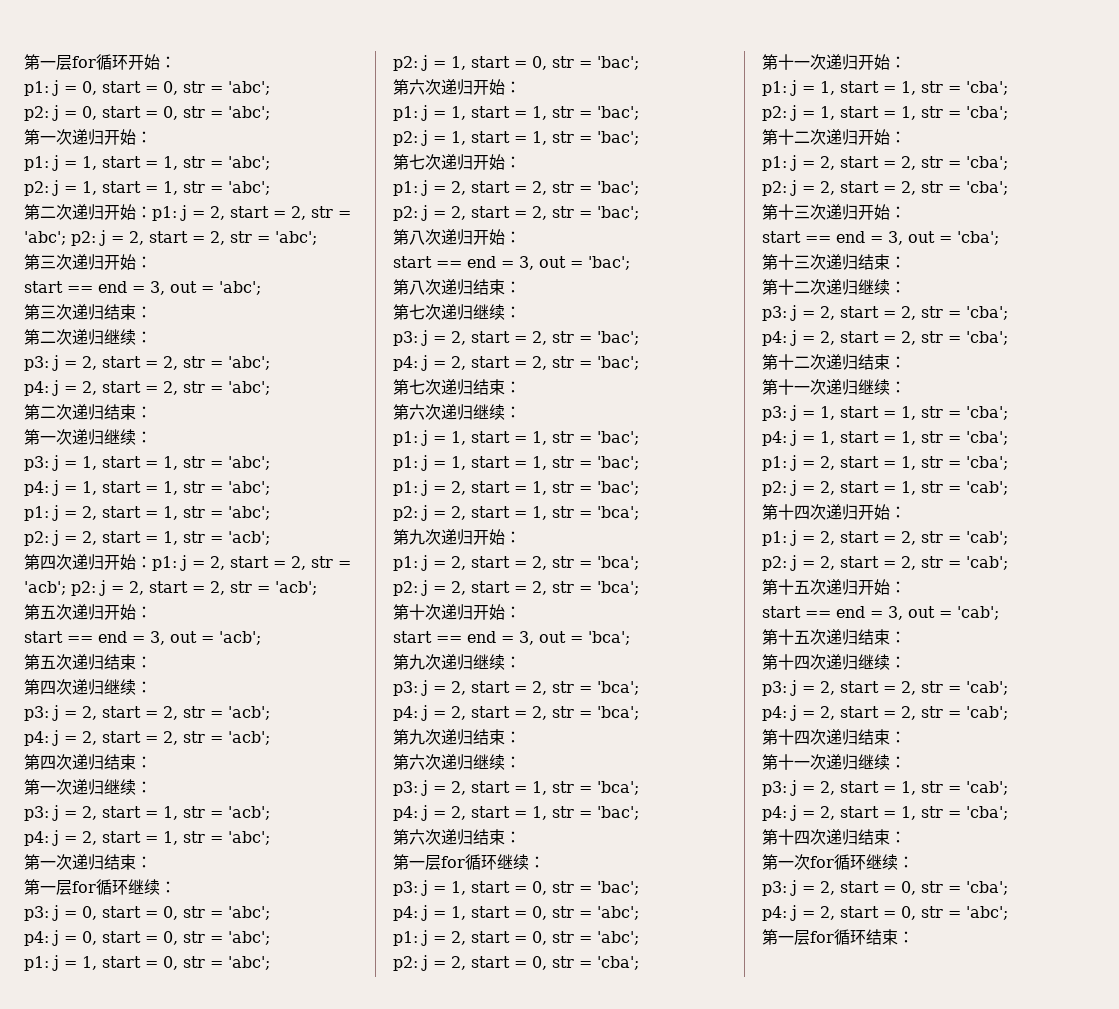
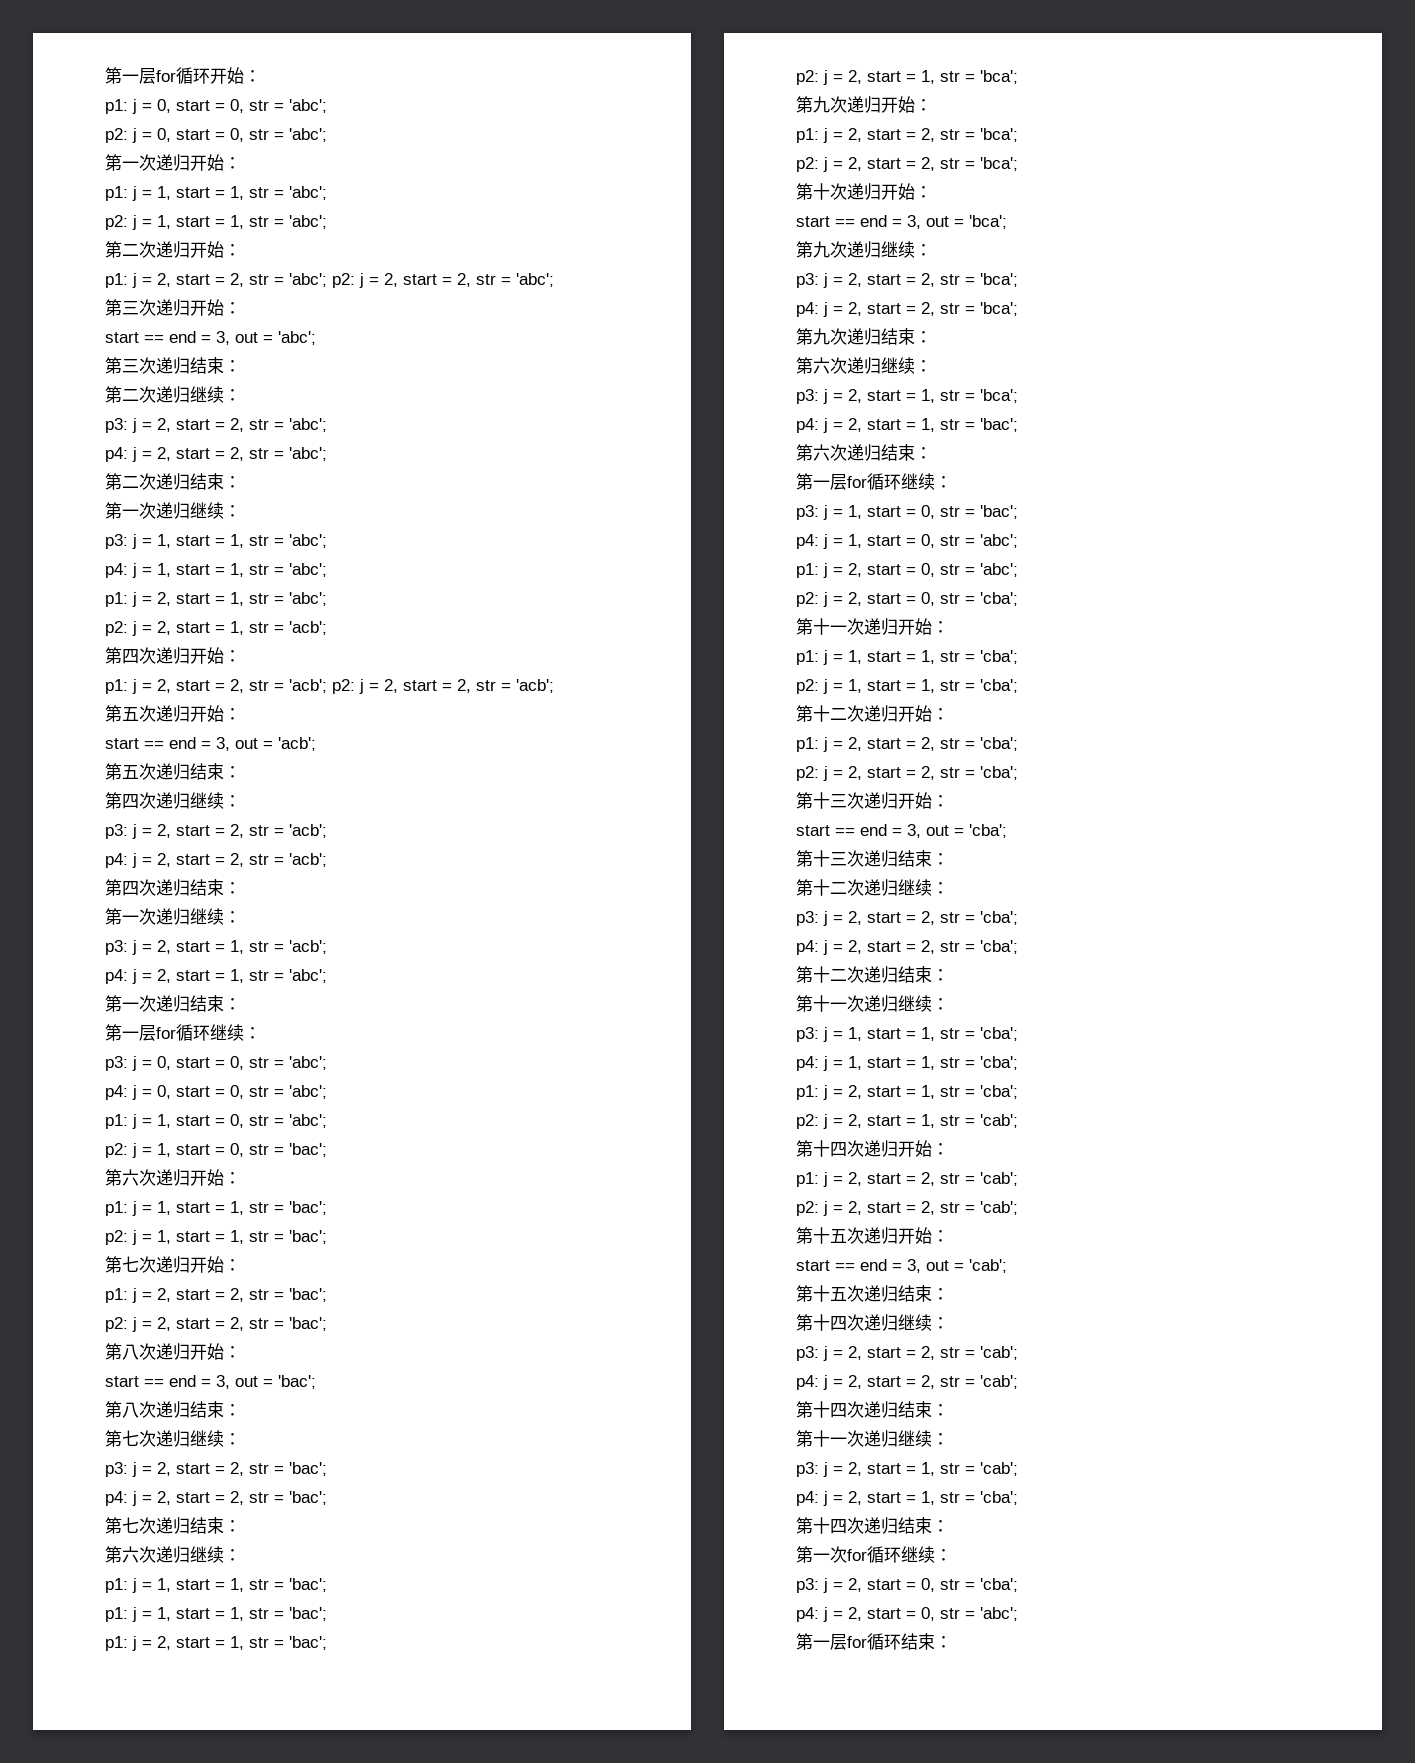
- 第二次递归开始：p1: j = 2, start = 2, str = 'abc'; p2: j = 2, start = 2, str = 'abc';
+ 第二次递归开始：
+ p1: j = 2, start = 2, str = 'abc'; p2: j = 2, start = 2, str = 'abc';
- 第四次递归开始：p1: j = 2, start = 2, str = 'acb'; p2: j = 2, start = 2, str = 'acb';
+ 第四次递归开始：
+ p1: j = 2, start = 2, str = 'acb'; p2: j = 2, start = 2, str = 'acb';

